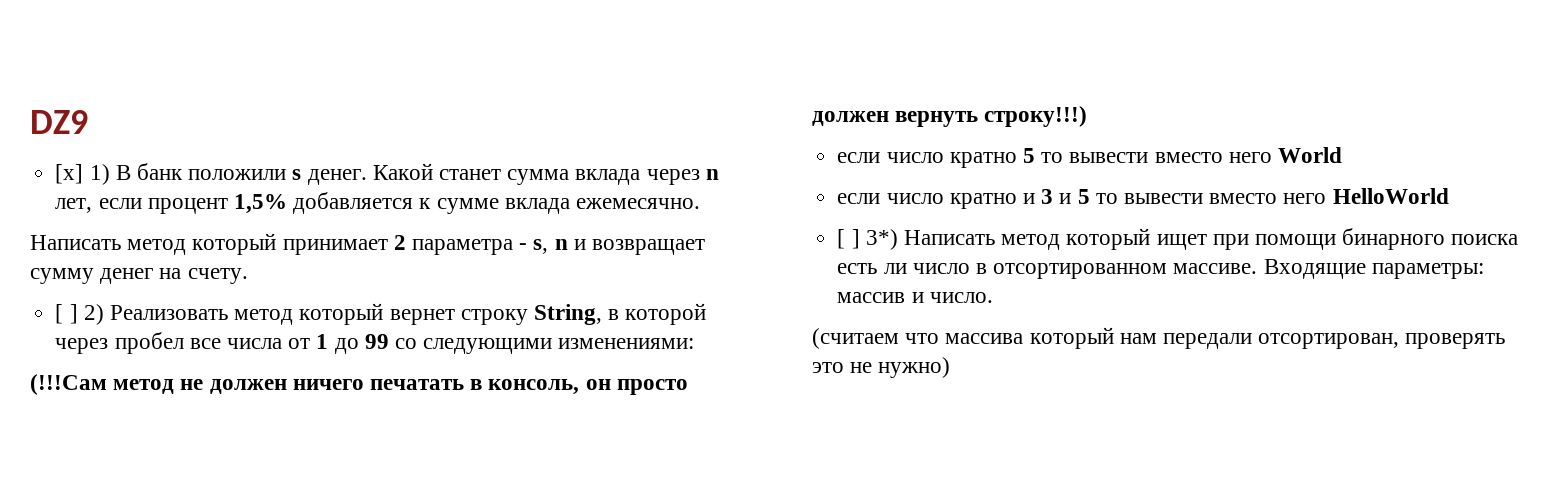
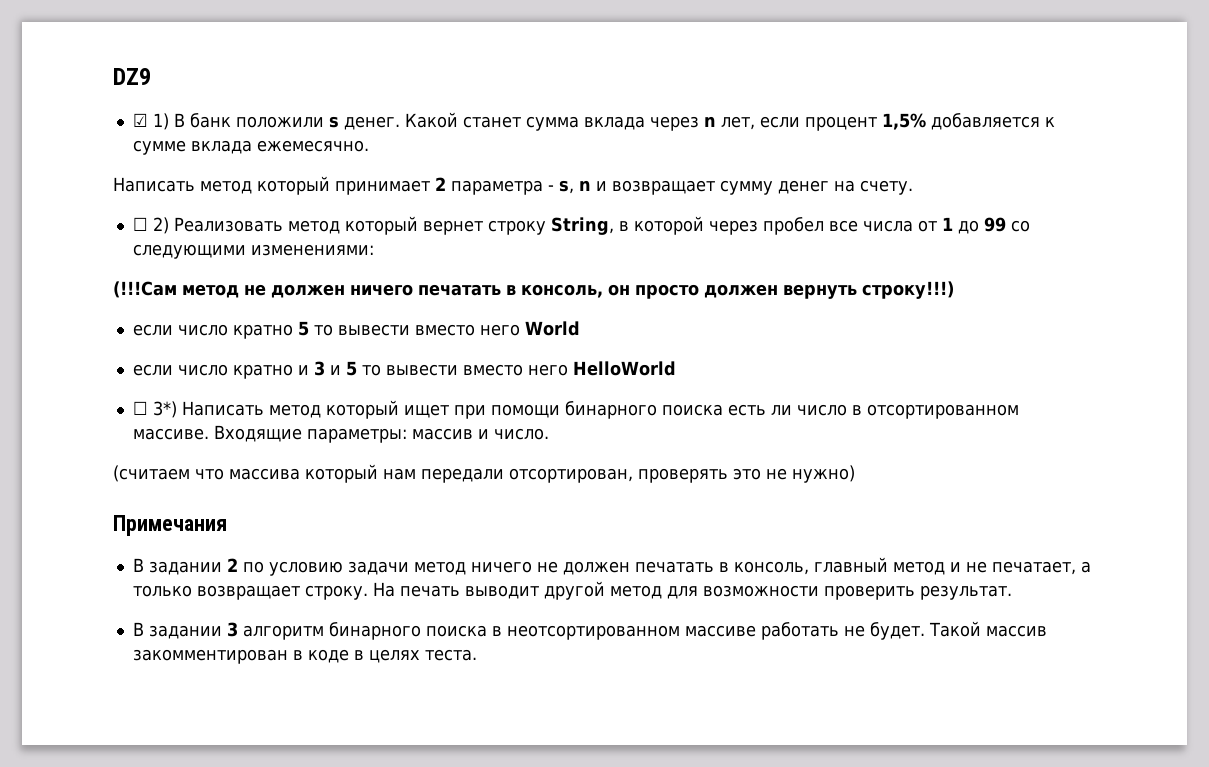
- [x] 1) В банк положили s денег.
+ ☑ 1) В банк положили s денег.
- [ ] 2) Реализовать метод который вернет строку String, в которой через пробел все числа от 1 до 99 со следующими изменениями:
+ ☐ 2) Реализовать метод который вернет строку String, в которой через пробел все числа от 1 до 99 со следующими изменениями:
- [ ] 3*) Написать метод который ищет при помощи бинарного поиска есть ли число в отсортированном массиве.
+ ☐ 3*) Написать метод который ищет при помощи бинарного поиска есть ли число в отсортированном массиве.
+ Примечания
+ В задании 2 по условию задачи метод ничего не должен печатать в консоль, главный метод и не печатает, а только возвращает строку. На печать выводит другой метод для возможности проверить результат.
+ В задании 3 алгоритм бинарного поиска в неотсортированном массиве работать не будет. Такой массив закомментирован в коде в целях теста.

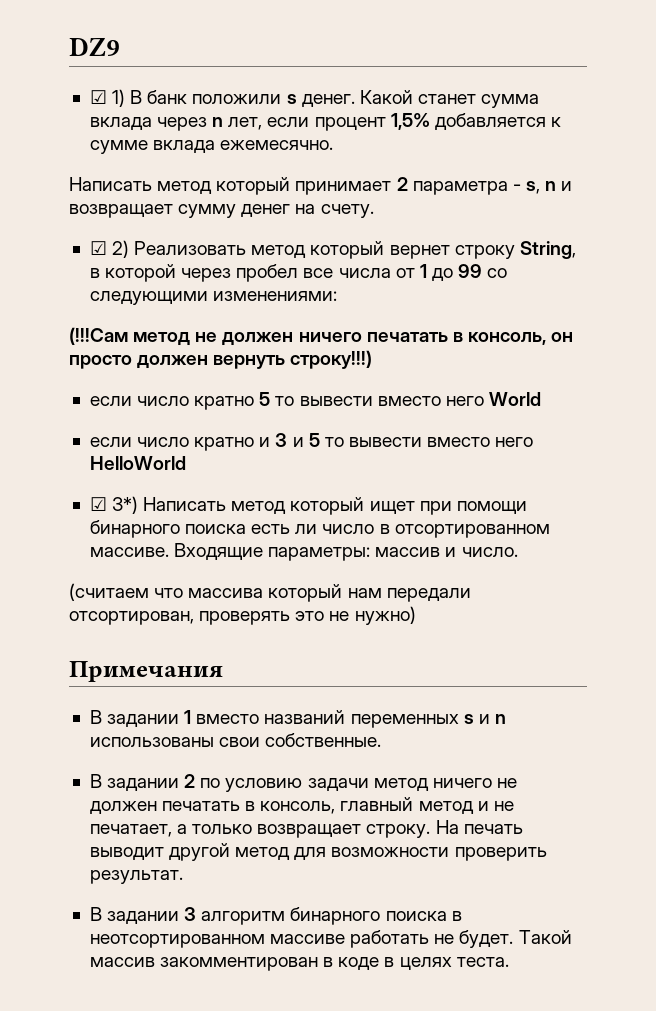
- ☐ 2) Реализовать метод который вернет строку String, в которой через пробел все числа от 1 до 99 со следующими изменениями:
+ ☑ 2) Реализовать метод который вернет строку String, в которой через пробел все числа от 1 до 99 со следующими изменениями:
- ☐ 3*) Написать метод который ищет при помощи бинарного поиска есть ли число в отсортированном массиве.
+ ☑ 3*) Написать метод который ищет при помощи бинарного поиска есть ли число в отсортированном массиве.
+ В задании 1 вместо названий переменных s и n использованы свои собственные.

